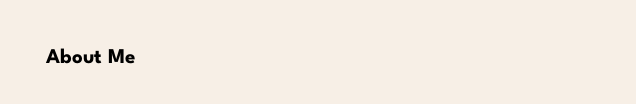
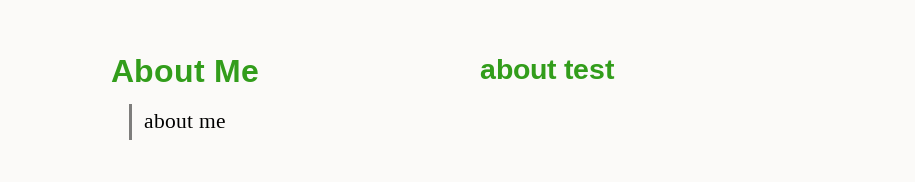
+ about me
+ about test

